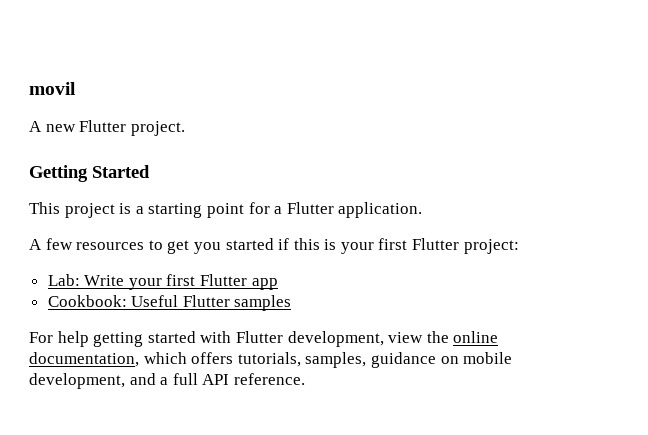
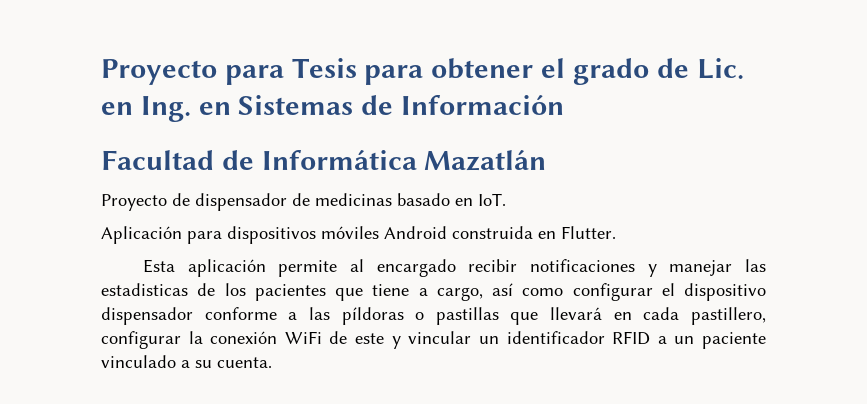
- movil
- A new Flutter project.
- Getting Started
- This project is a starting point for a Flutter application.
- A few resources to get you started if this is your first Flutter project:
- Lab: Write your first Flutter app
- Cookbook: Useful Flutter samples
- For help getting started with Flutter development, view the online documentation, which offers tutorials, samples, guidance on mobile development, and a full API reference.
+ Proyecto para Tesis para obtener el grado de Lic. en Ing. en Sistemas de Información
+ Facultad de Informática Mazatlán
+ Proyecto de dispensador de medicinas basado en IoT.
+ Aplicación para dispositivos móviles Android construida en Flutter.
+ Esta aplicación permite al encargado recibir notificaciones y manejar las estadisticas de los pacientes que tiene a cargo, así como configurar el dispositivo dispensador conforme a las píldoras o pastillas que llevará en cada pastillero, configurar la conexión WiFi de este y vincular un identificador RFID a un paciente vinculado a su cuenta.

